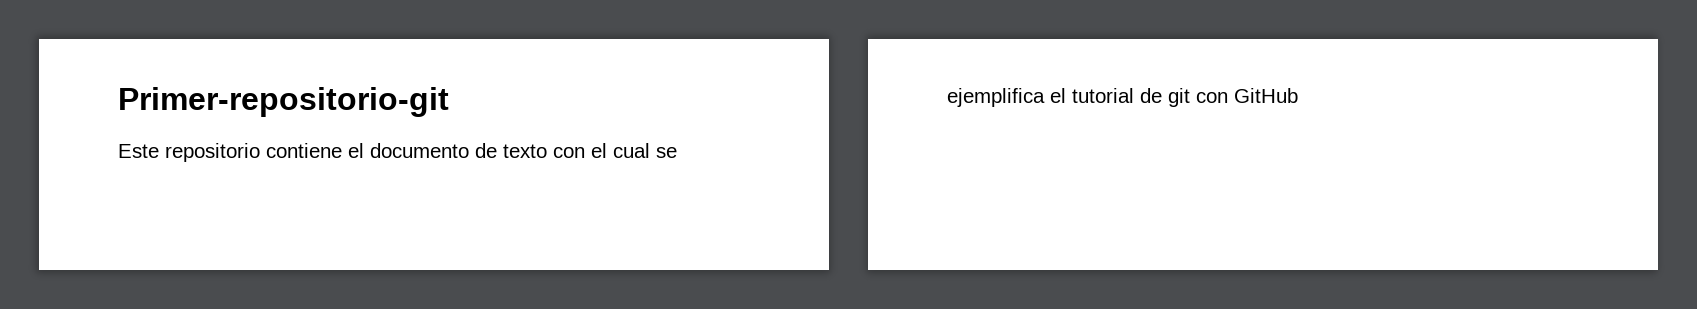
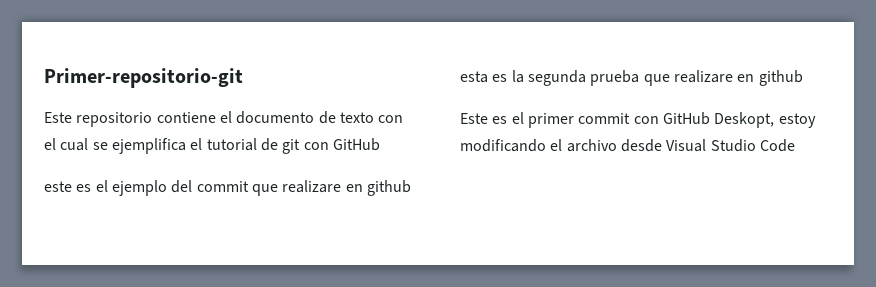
+ este es el ejemplo del commit que realizare en github esta es la segunda prueba que realizare en github
+ Este es el primer commit con GitHub Deskopt, estoy modificando el archivo desde Visual Studio Code

